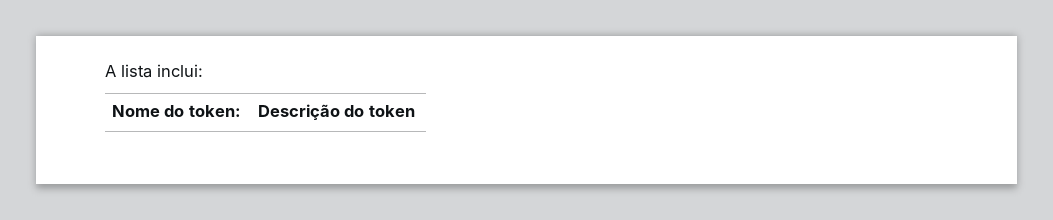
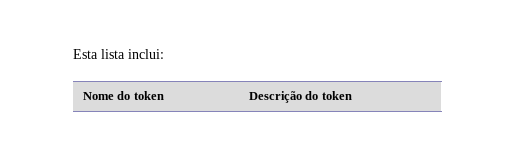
- A lista inclui:
+ Esta lista inclui:
- Nome do token: | Descrição do token
+ Nome do token | Descrição do token

